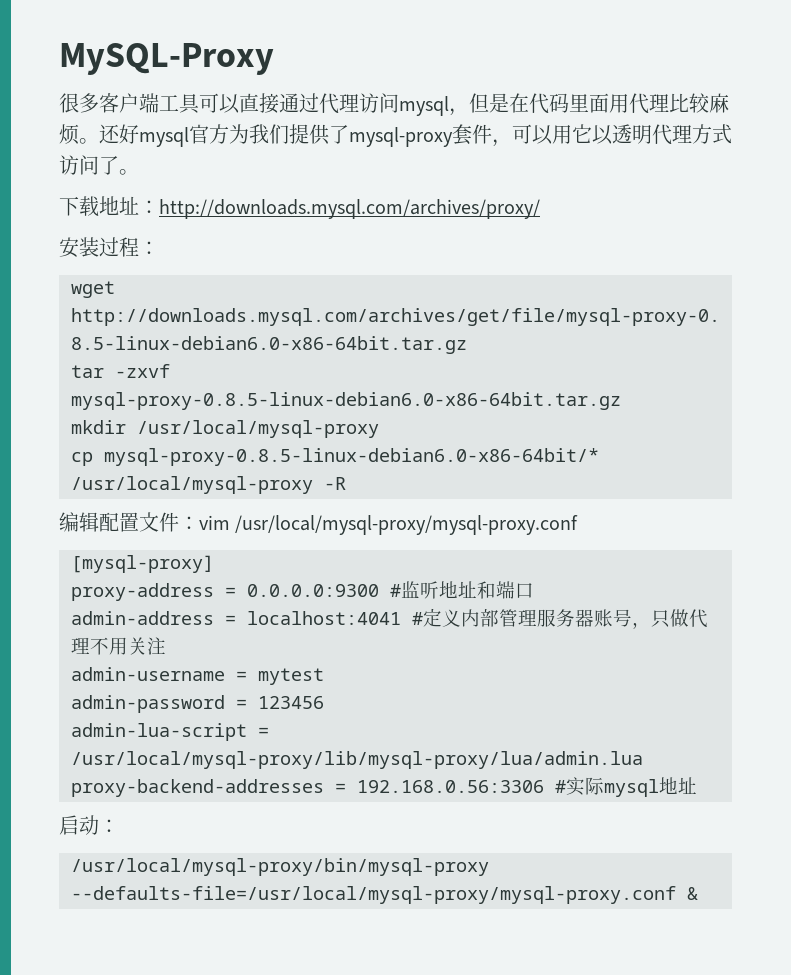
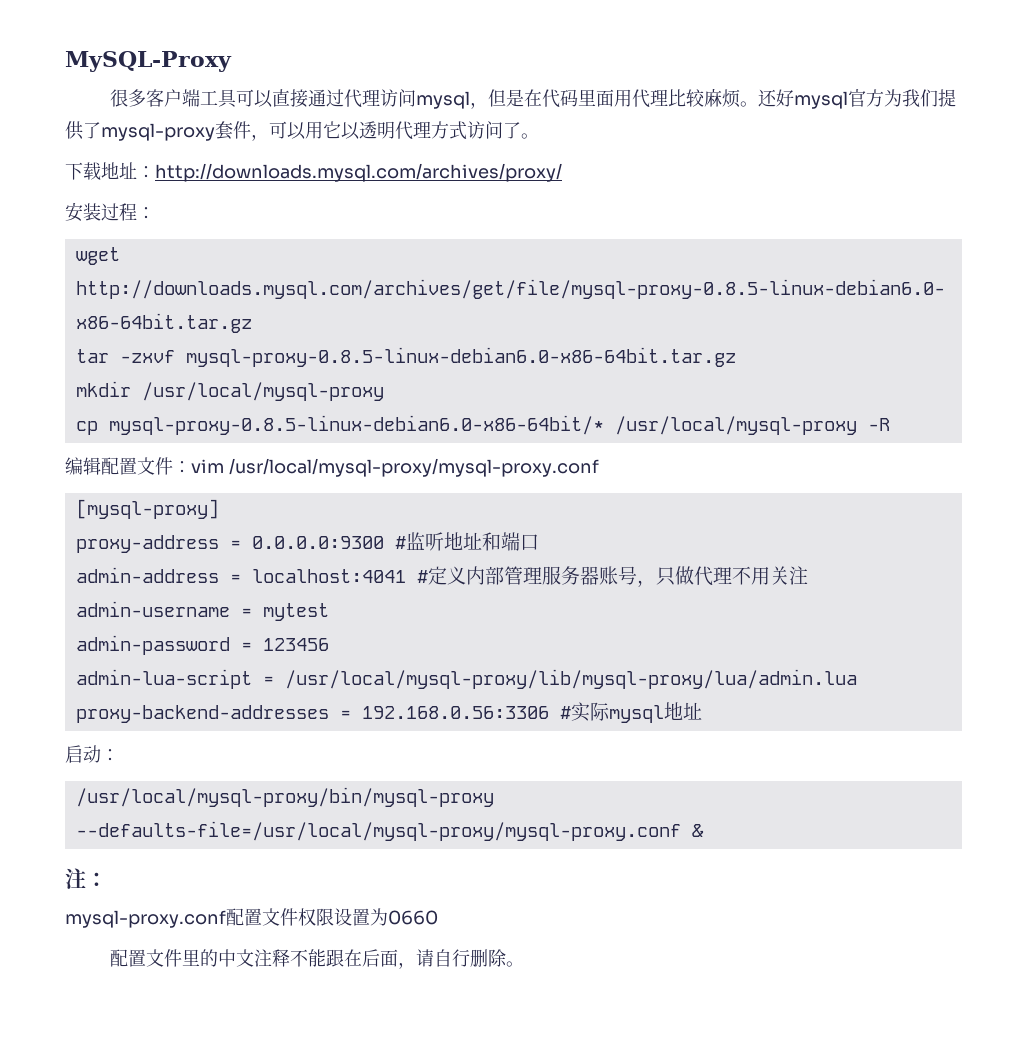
+ 注：
+ mysql-proxy.conf配置文件权限设置为0660
+ 配置文件里的中文注释不能跟在后面，请自行删除。

